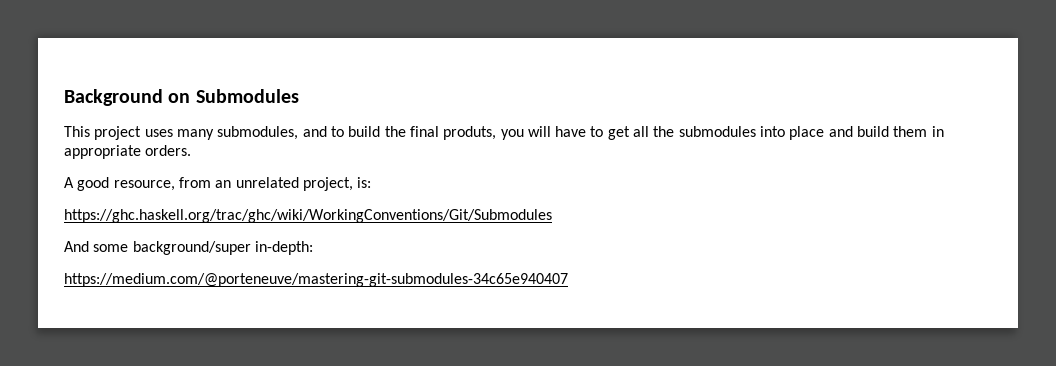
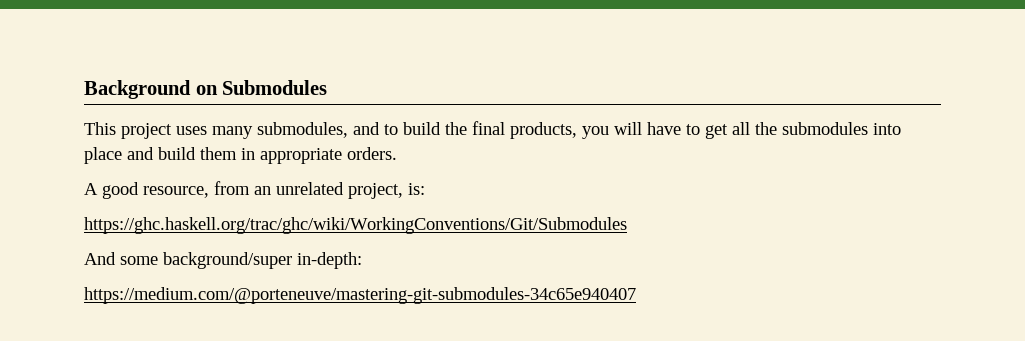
- This project uses many submodules, and to build the final produts, you will have to get all the submodules into place and build them in appropriate orders.
+ This project uses many submodules, and to build the final products, you will have to get all the submodules into place and build them in appropriate orders.

